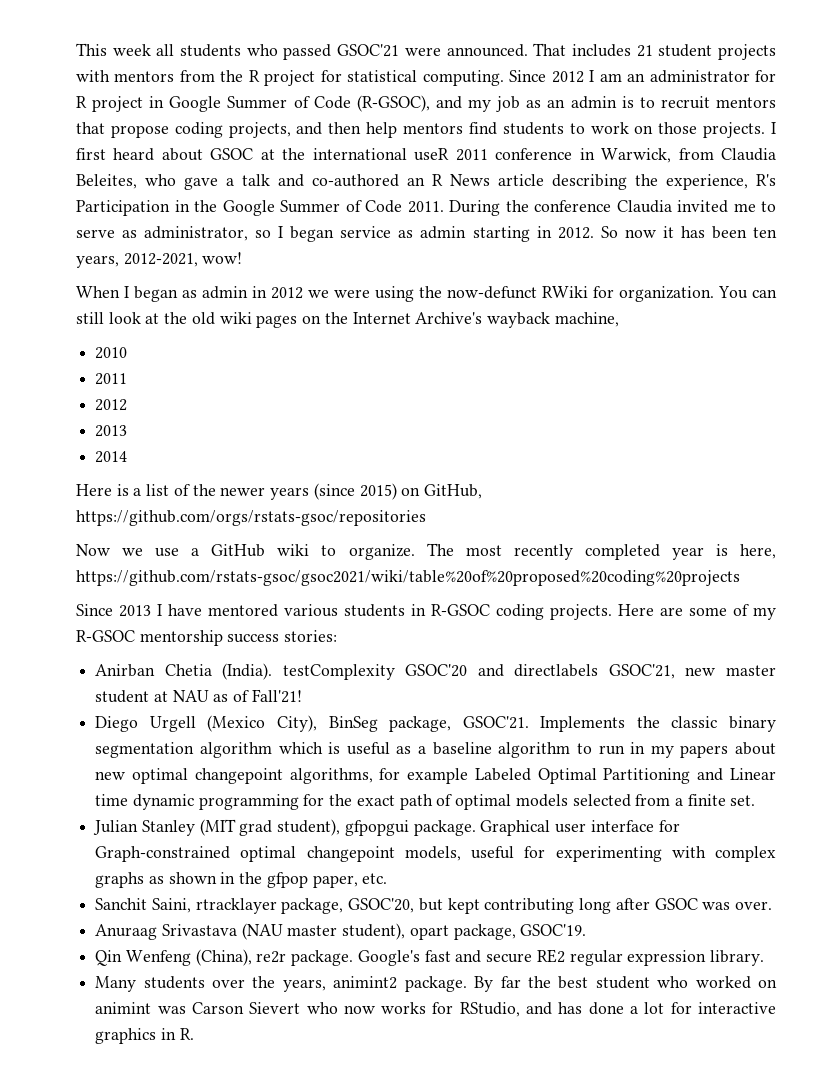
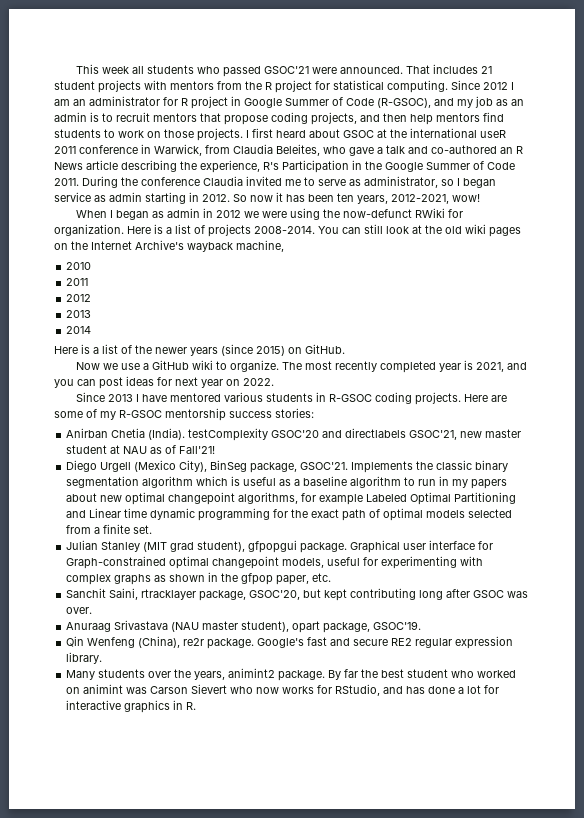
+ Here is a list of projects 2008-2014.
- Here is a list of the newer years (since 2015) on GitHub, https://github.com/orgs/rstats-gsoc/repositories
+ Here is a list of the newer years (since 2015) on GitHub.
- The most recently completed year is here, https://github.com/rstats-gsoc/gsoc2021/wiki/table%20of%20proposed%20coding%20projects
+ The most recently completed year is 2021, and you can post ideas for next year on 2022.

